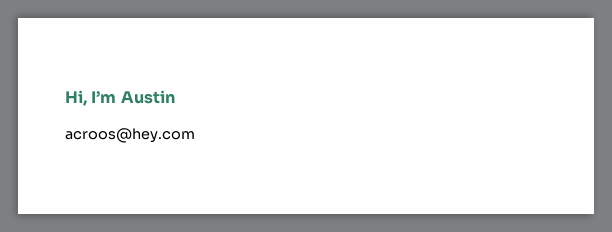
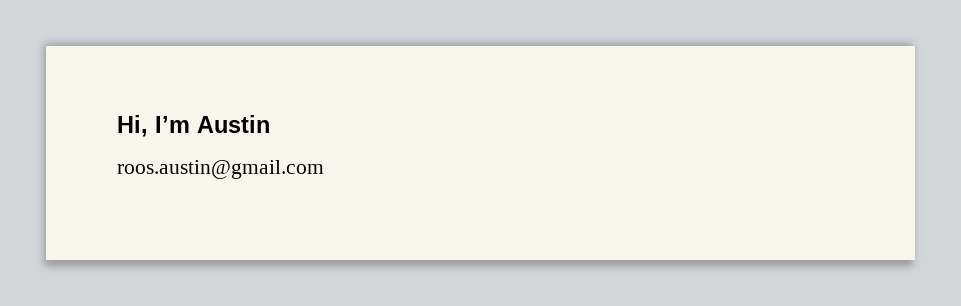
- acroos@hey.com
+ roos.austin@gmail.com

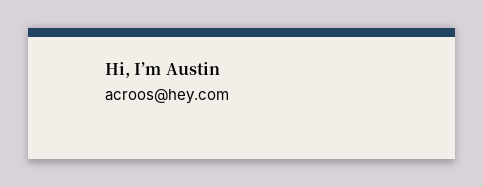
- roos.austin@gmail.com
+ acroos@hey.com

